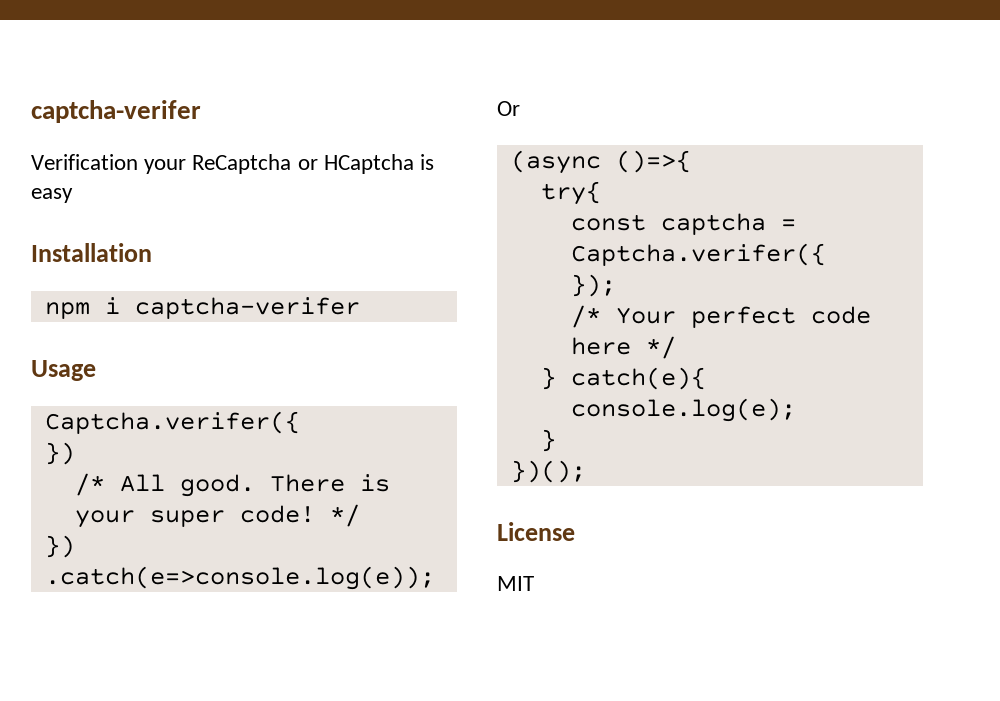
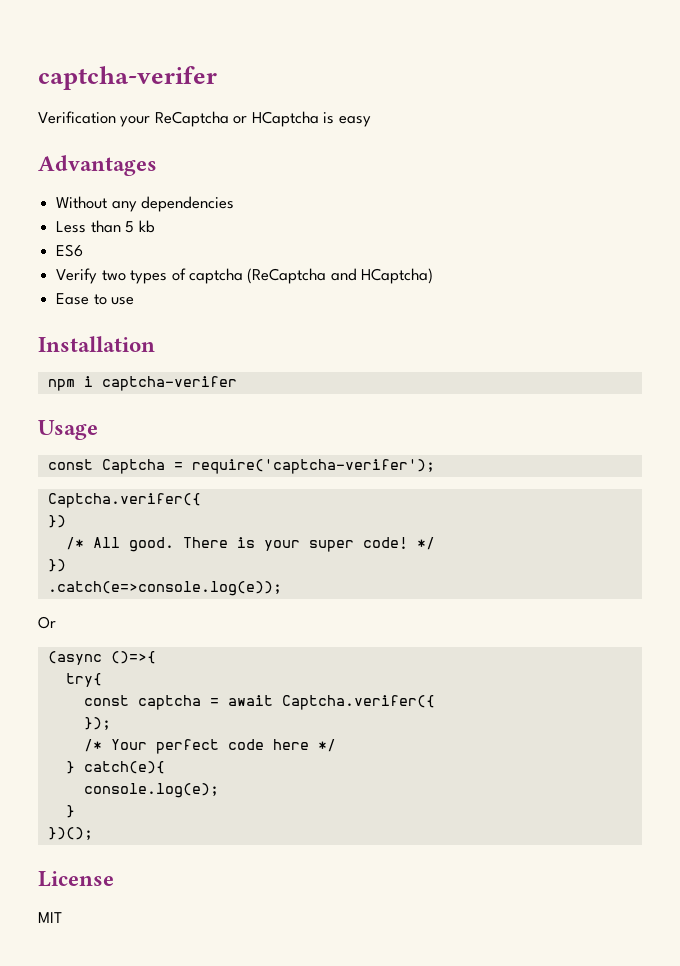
+ Advantages
+ Without any dependencies
+ Less than 5 kb
+ ES6
+ Verify two types of captcha (ReCaptcha and HCaptcha)
+ Ease to use
+ const Captcha = require('captcha-verifer');
- const captcha = Captcha.verifer({
+ const captcha = await Captcha.verifer({

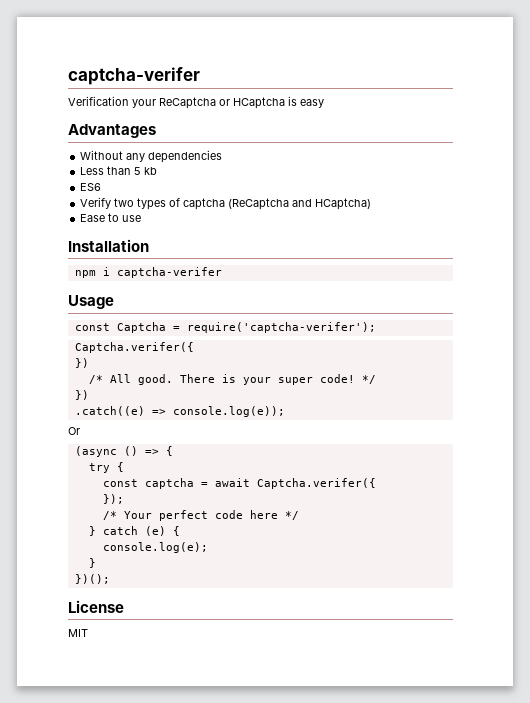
- .catch(e=>console.log(e));
+ .catch((e) => console.log(e));
- (async ()=>{
- try{
+ (async () => {
+ try {
- } catch(e){
+ } catch (e) {

